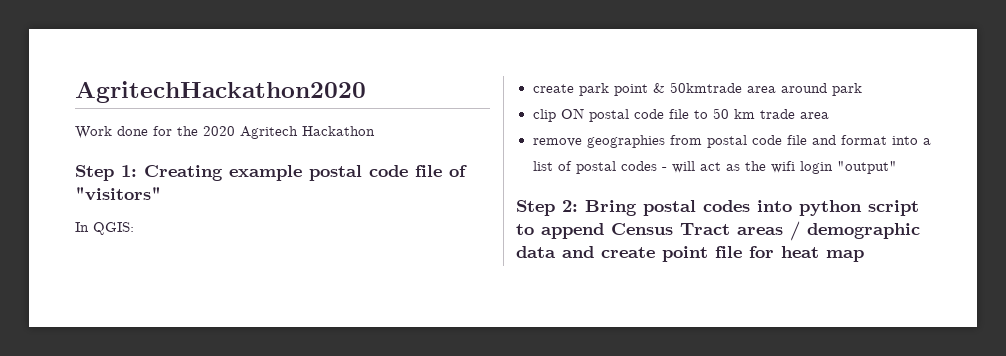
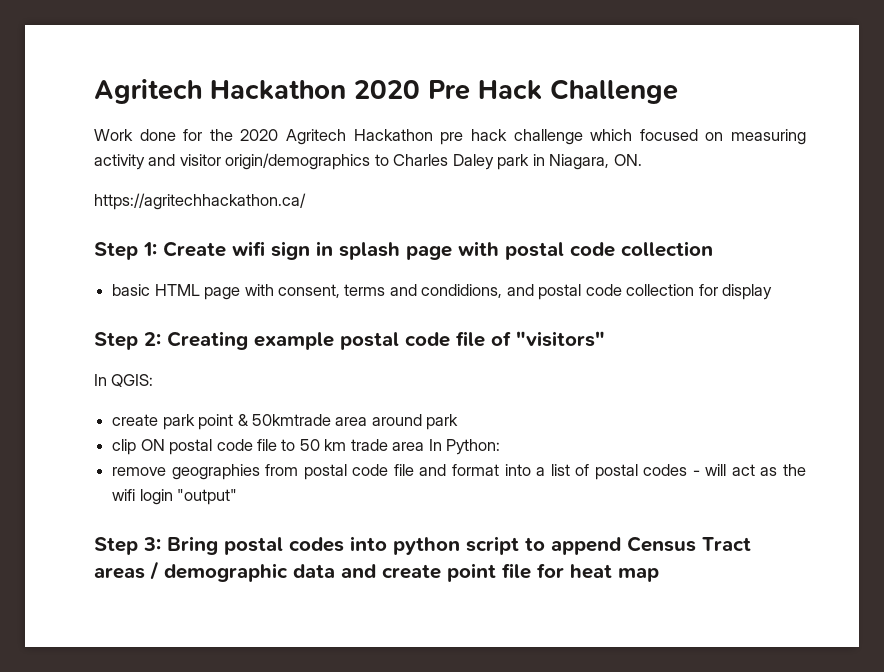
- AgritechHackathon2020
+ Agritech Hackathon 2020 Pre Hack Challenge
- Work done for the 2020 Agritech Hackathon
- Step 1: Creating example postal code file of "visitors"
+ Work done for the 2020 Agritech Hackathon pre hack challenge which focused on measuring activity and visitor origin/demographics to Charles Daley park in Niagara, ON.
+ https://agritechhackathon.ca/
+ Step 1: Create wifi sign in splash page with postal code collection
+ basic HTML page with consent, terms and condidions, and postal code collection for display
+ Step 2: Creating example postal code file of "visitors"
- clip ON postal code file to 50 km trade area
+ clip ON postal code file to 50 km trade area In Python:
- Step 2: Bring postal codes into python script to append Census Tract areas / demographic data and create point file for heat map
+ Step 3: Bring postal codes into python script to append Census Tract areas / demographic data and create point file for heat map

